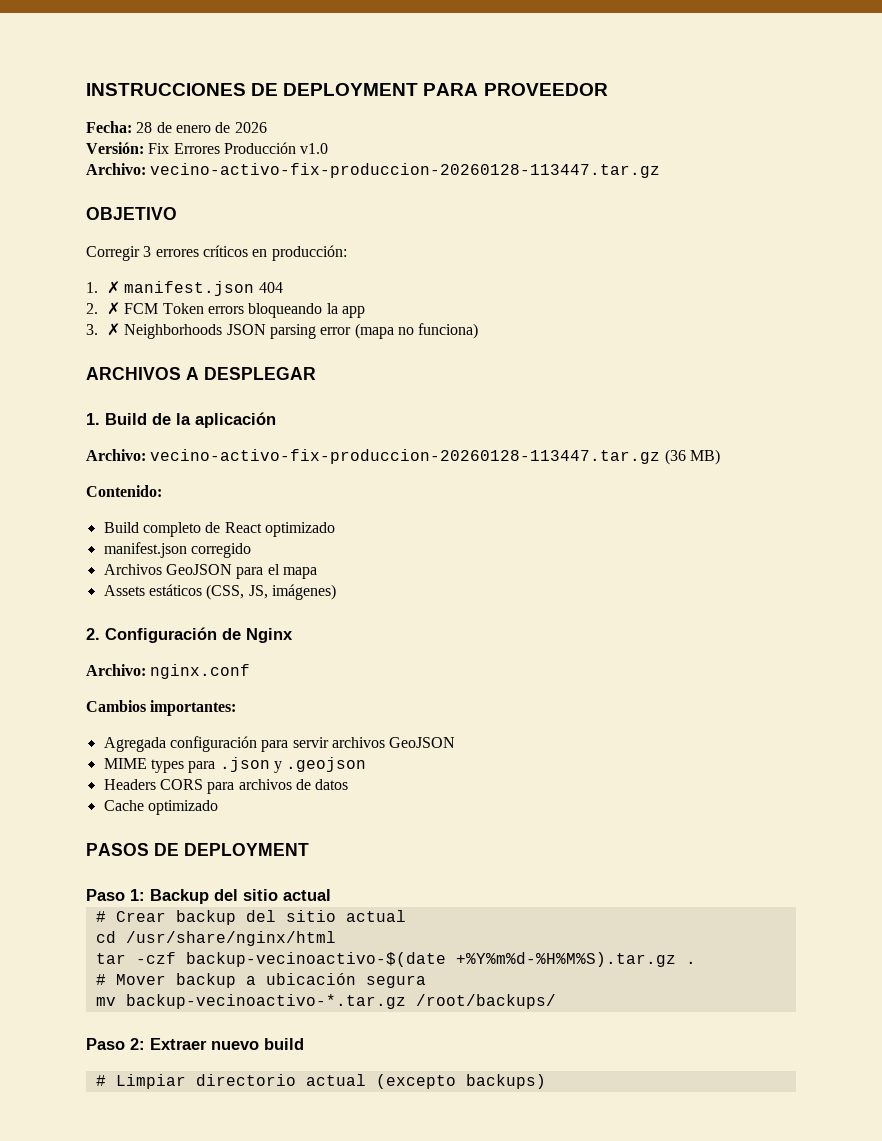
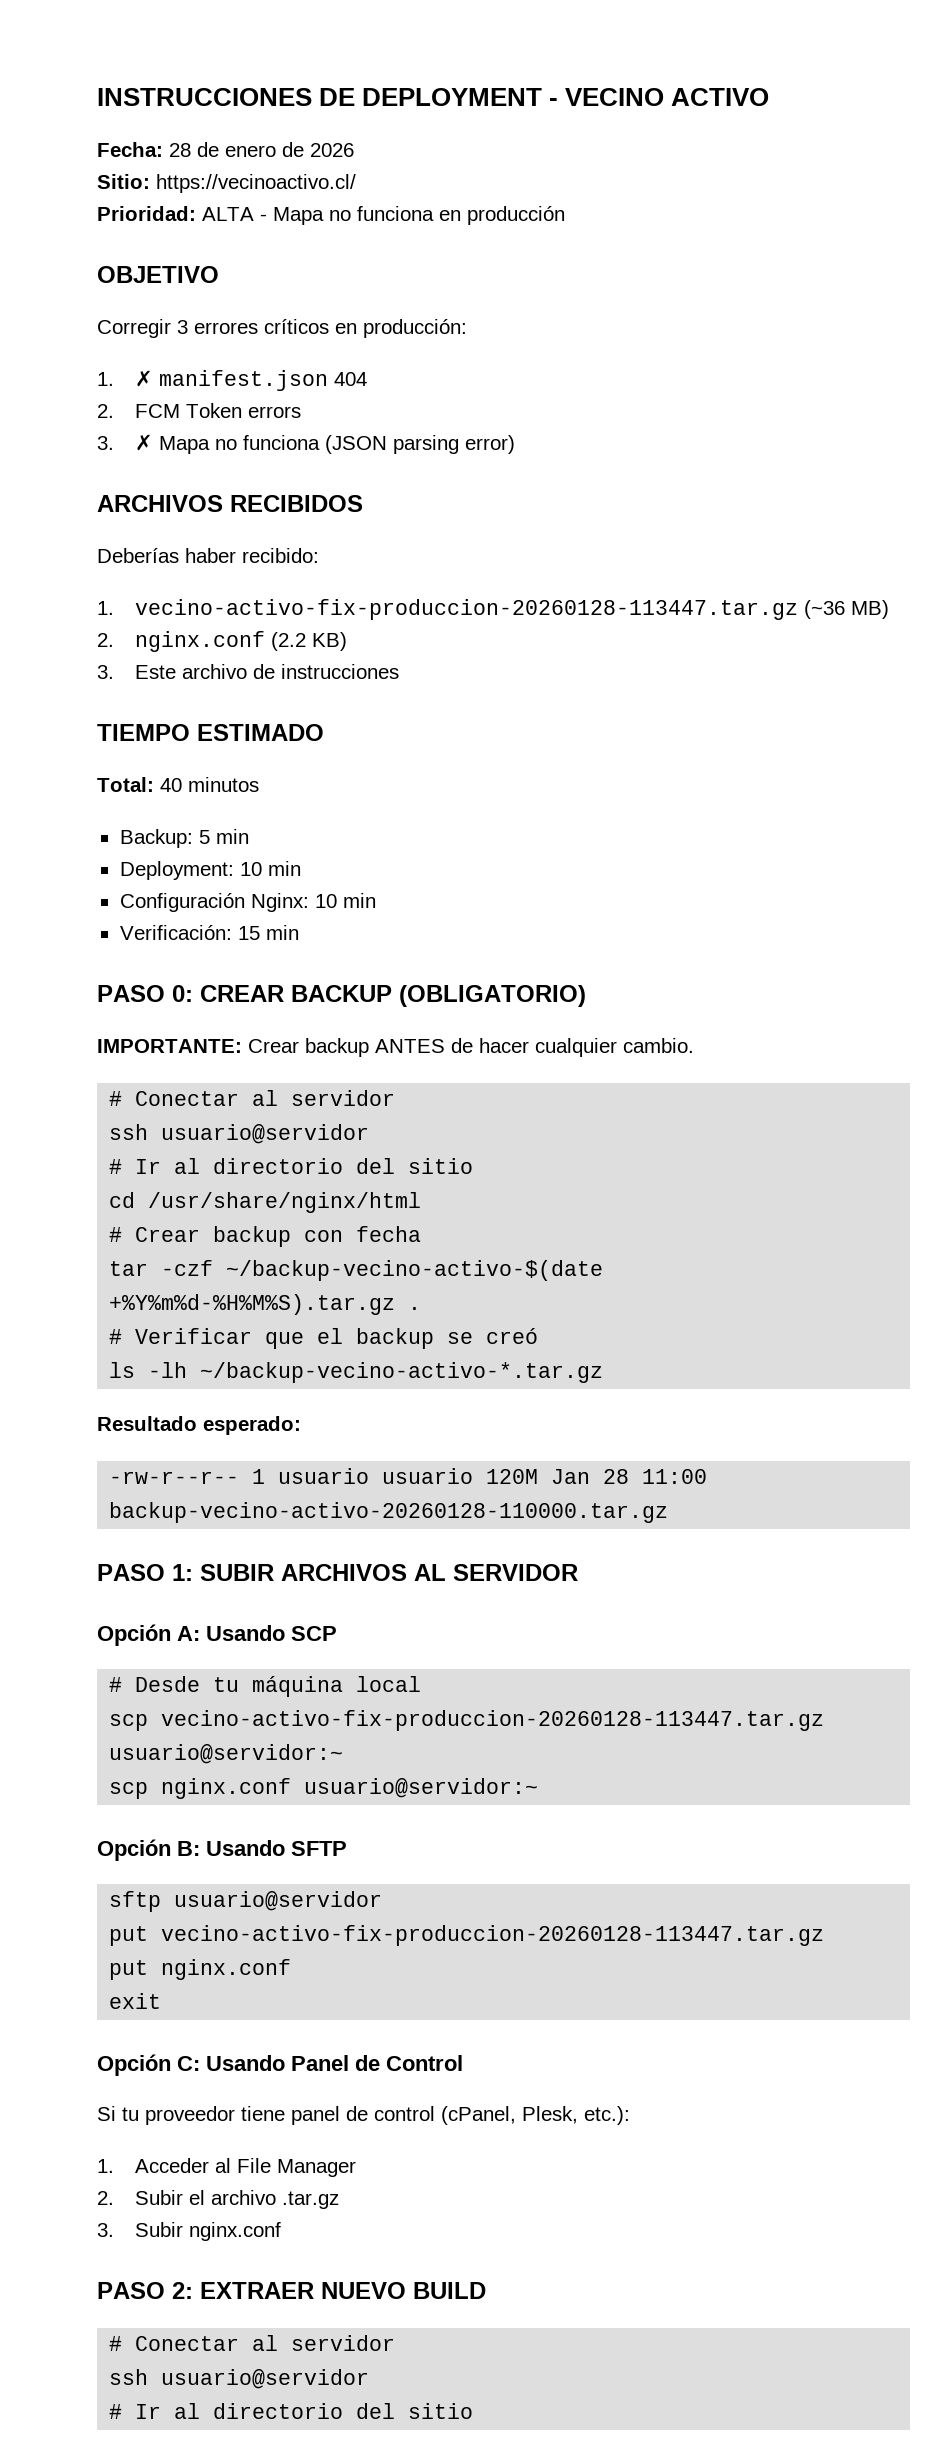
- INSTRUCCIONES DE DEPLOYMENT PARA PROVEEDOR
+ INSTRUCCIONES DE DEPLOYMENT - VECINO ACTIVO
- Versión: Fix Errores Producción v1.0
- Archivo: vecino-activo-fix-produccion-20260128-113447.tar.gz
+ Sitio: https://vecinoactivo.cl/
+ Prioridad: ALTA - Mapa no funciona en producción
- 2. ✗ FCM Token errors bloqueando la app
+ 2. FCM Token errors
- 3. ✗ Neighborhoods JSON parsing error (mapa no funciona)
- ARCHIVOS A DESPLEGAR
- 1. Build de la aplicación
- Archivo: vecino-activo-fix-produccion-20260128-113447.tar.gz (36 MB)
- Contenido:
- Build completo de React optimizado
- manifest.json corregido
- Archivos GeoJSON para el mapa
- Assets estáticos (CSS, JS, imágenes)
- 2. Configuración de Nginx
- Archivo: nginx.conf
- Cambios importantes:
- Agregada configuración para servir archivos GeoJSON
- MIME types para .json y .geojson
- Headers CORS para archivos de datos
- Cache optimizado
- PASOS DE DEPLOYMENT
- Paso 1: Backup del sitio actual
+ 3. ✗ Mapa no funciona (JSON parsing error)
+ ARCHIVOS RECIBIDOS
+ Deberías haber recibido:
+ 1. vecino-activo-fix-produccion-20260128-113447.tar.gz (~36 MB)
+ 2. nginx.conf (2.2 KB)
+ 3. Este archivo de instrucciones
+ TIEMPO ESTIMADO
+ Total: 40 minutos
+ Backup: 5 min
+ Deployment: 10 min
+ Configuración Nginx: 10 min
+ Verificación: 15 min
+ PASO 0: CREAR BACKUP (OBLIGATORIO)
+ IMPORTANTE: Crear backup ANTES de hacer cualquier cambio.
+ # Conectar al servidor
+ ssh usuario@servidor
+ # Ir al directorio del sitio
+ cd /usr/share/nginx/html
- # Crear backup del sitio actual
- cd /usr/share/nginx/html
+ # Crear backup con fecha
- tar -czf backup-vecinoactivo-$(date +%Y%m%d-%H%M%S).tar.gz .
+ tar -czf ~/backup-vecino-activo-$(date +%Y%m%d-%H%M%S).tar.gz .
- # Mover backup a ubicación segura
- mv backup-vecinoactivo-*.tar.gz /root/backups/
- Paso 2: Extraer nuevo build
- # Limpiar directorio actual (excepto backups)
+ # Verificar que el backup se creó
+ ls -lh ~/backup-vecino-activo-*.tar.gz
+ Resultado esperado:
+ -rw-r--r-- 1 usuario usuario 120M Jan 28 11:00 backup-vecino-activo-20260128-110000.tar.gz
+ PASO 1: SUBIR ARCHIVOS AL SERVIDOR
+ Opción A: Usando SCP
+ # Desde tu máquina local
+ scp vecino-activo-fix-produccion-20260128-113447.tar.gz usuario@servidor:~
+ scp nginx.conf usuario@servidor:~
+ Opción B: Usando SFTP
+ sftp usuario@servidor
+ put vecino-activo-fix-produccion-20260128-113447.tar.gz
+ put nginx.conf
+ exit
+ Opción C: Usando Panel de Control
+ Si tu proveedor tiene panel de control (cPanel, Plesk, etc.):
+ 1. Acceder al File Manager
+ 2. Subir el archivo .tar.gz
+ 3. Subir nginx.conf
+ PASO 2: EXTRAER NUEVO BUILD
+ # Conectar al servidor
+ ssh usuario@servidor
+ # Ir al directorio del sitio

